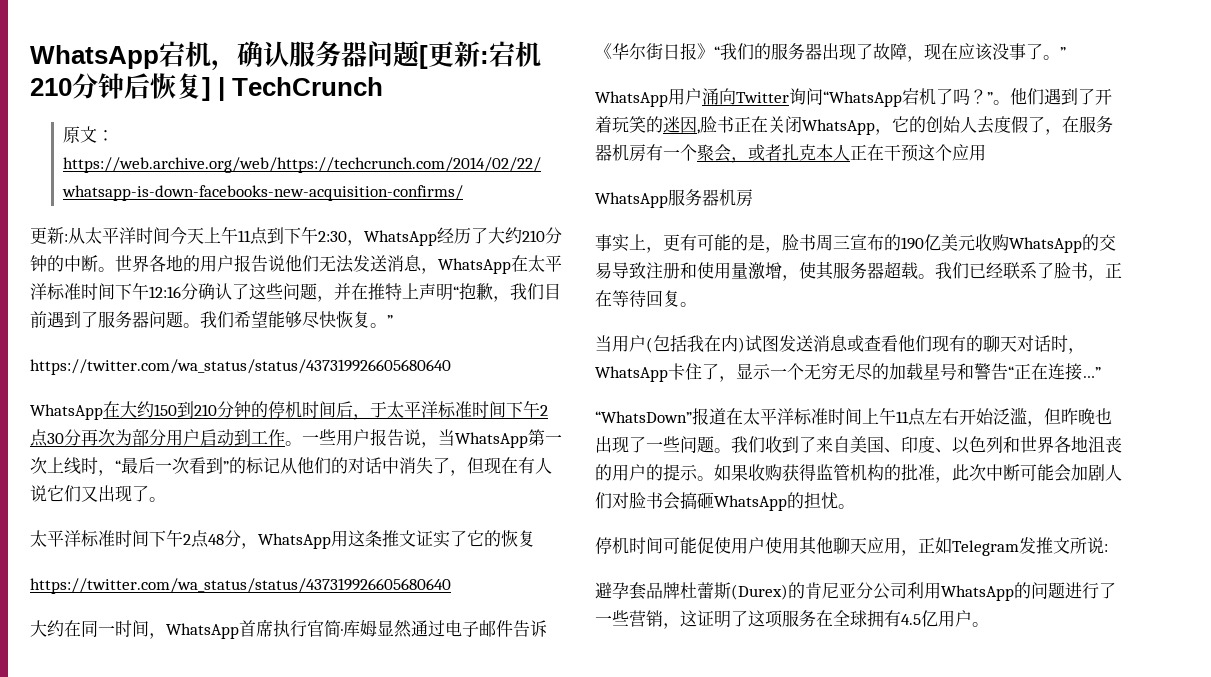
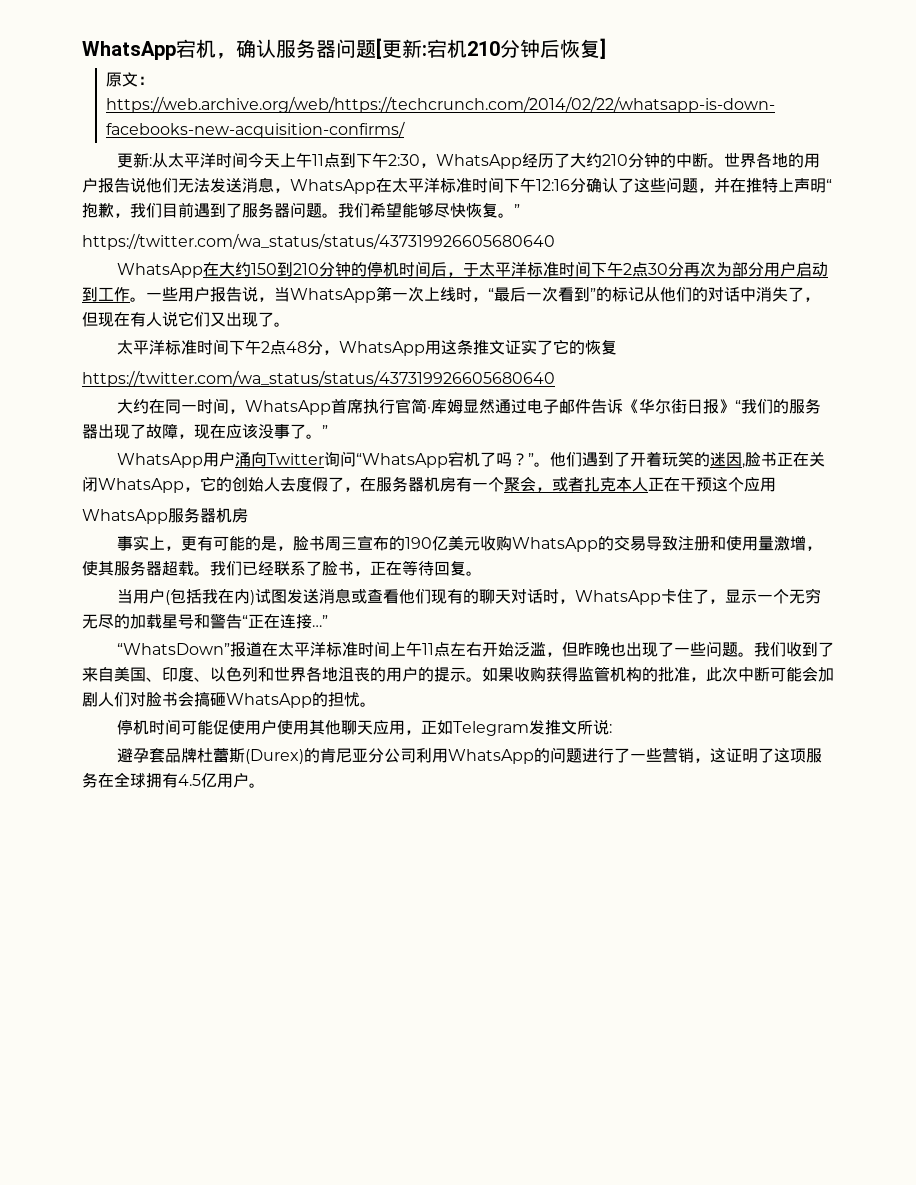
- WhatsApp宕机，确认服务器问题[更新:宕机210分钟后恢复] | TechCrunch
+ WhatsApp宕机，确认服务器问题[更新:宕机210分钟后恢复]

